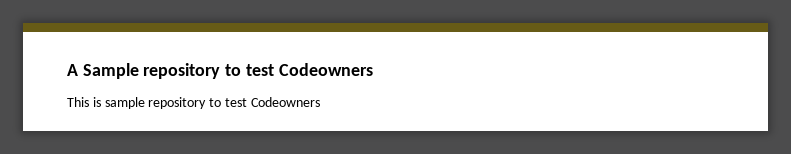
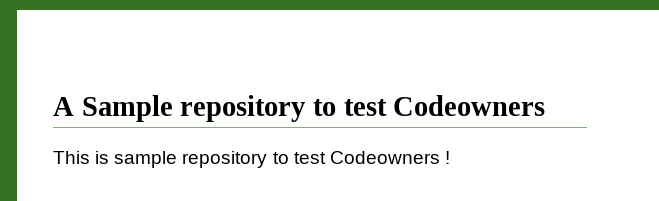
- This is sample repository to test Codeowners
+ This is sample repository to test Codeowners !

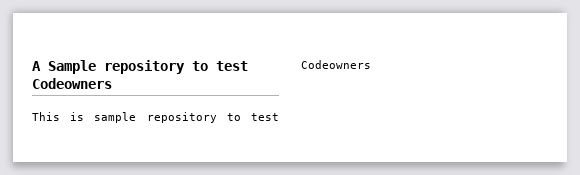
- This is sample repository to test Codeowners !
+ This is sample repository to test Codeowners

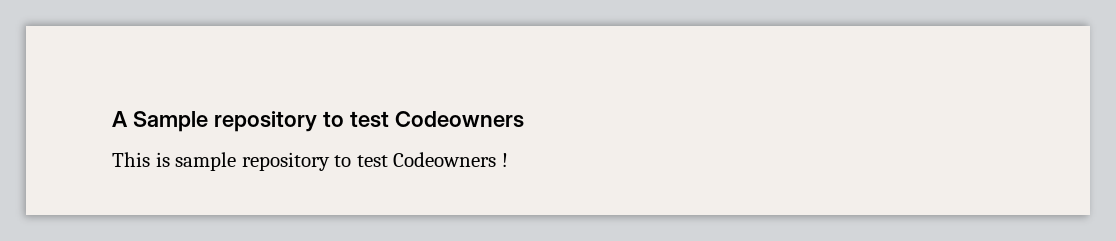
- This is sample repository to test Codeowners
+ This is sample repository to test Codeowners !

